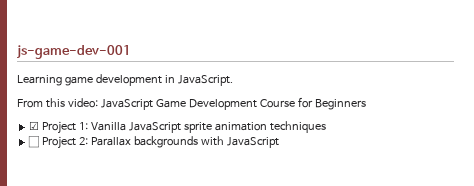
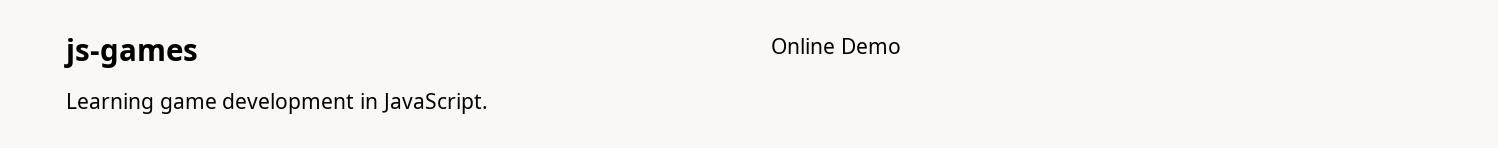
- js-game-dev-001
+ js-games
- From this video: JavaScript Game Development Course for Beginners
- ☑ Project 1: Vanilla JavaScript sprite animation techniques
- ☐ Project 2: Parallax backgrounds with JavaScript
+ Online Demo

